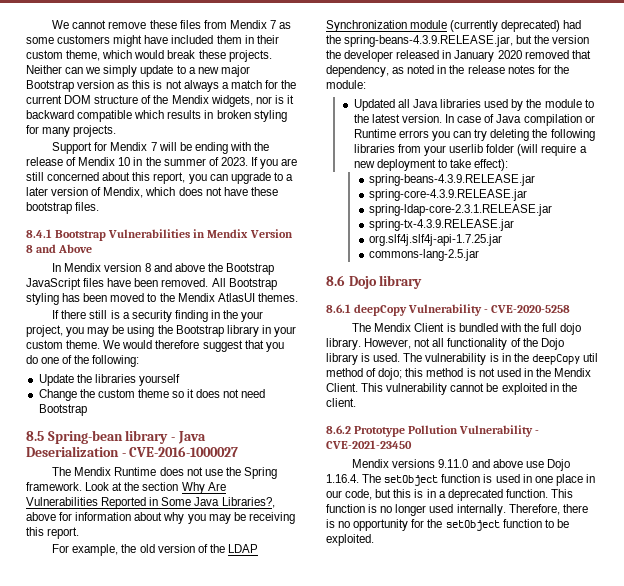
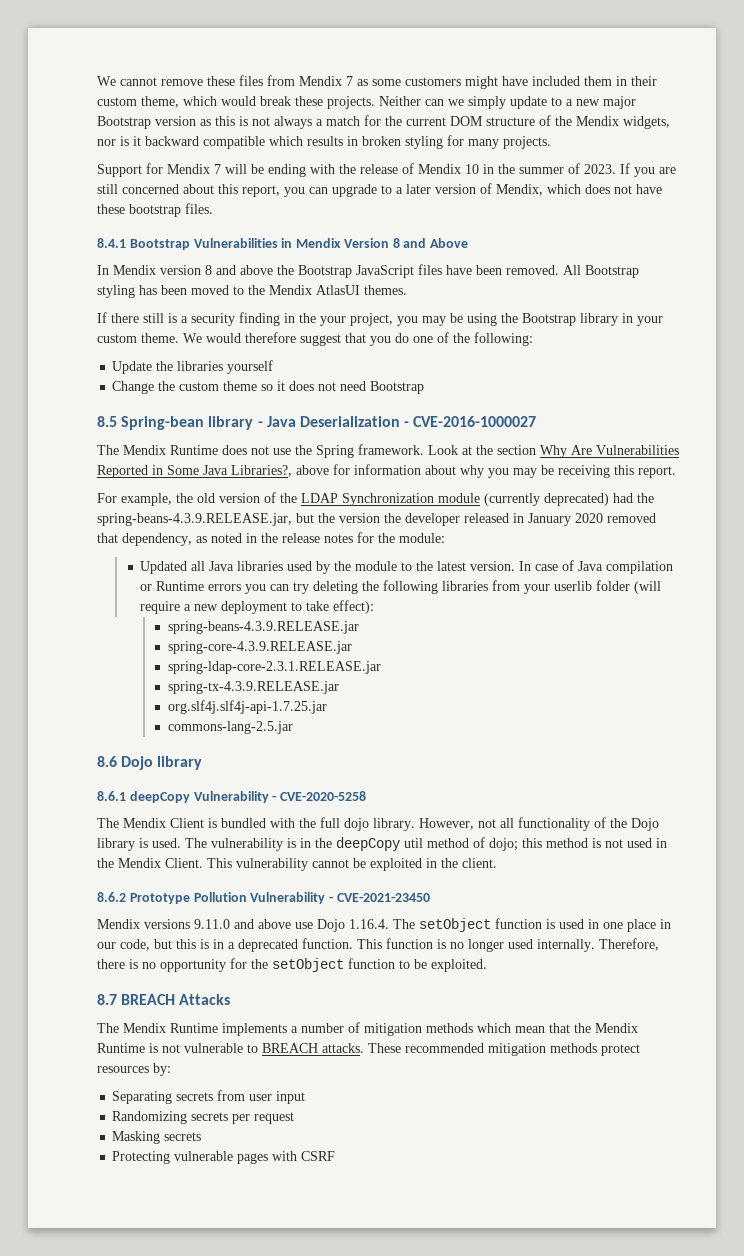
+ 8.7 BREACH Attacks
+ The Mendix Runtime implements a number of mitigation methods which mean that the Mendix Runtime is not vulnerable to BREACH attacks. These recommended mitigation methods protect resources by:
+ Separating secrets from user input
+ Randomizing secrets per request
+ Masking secrets
+ Protecting vulnerable pages with CSRF

